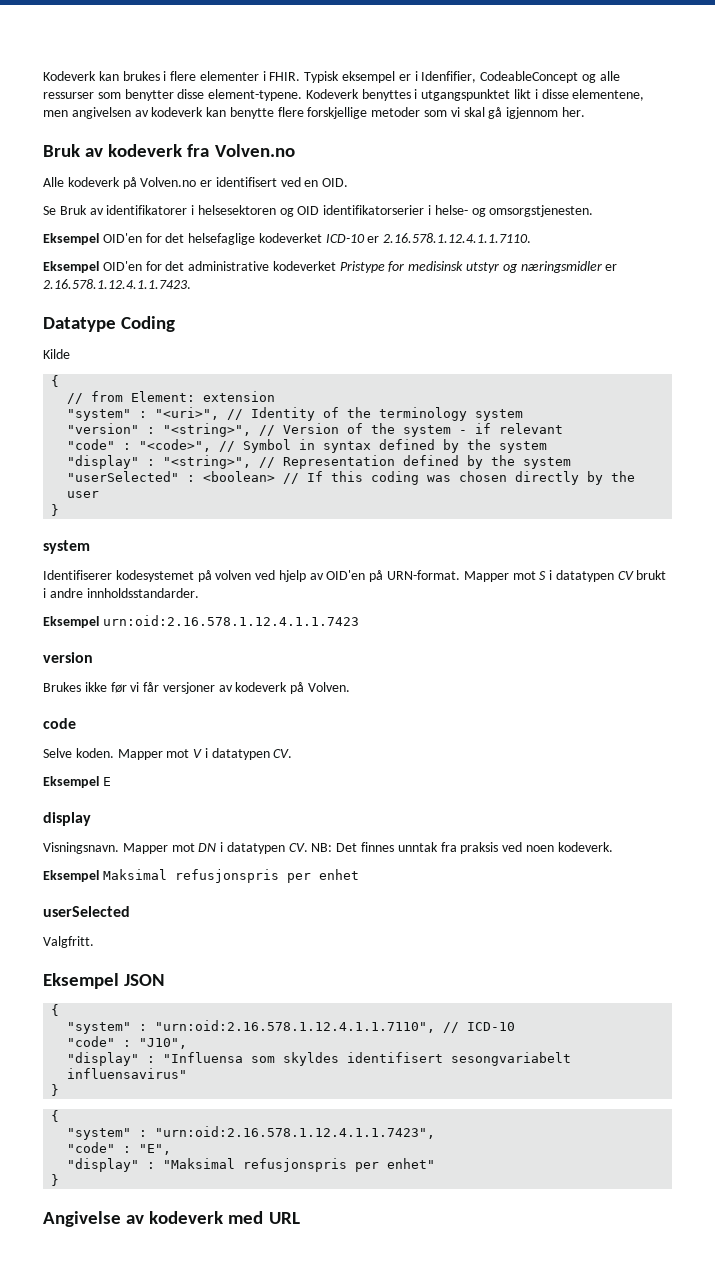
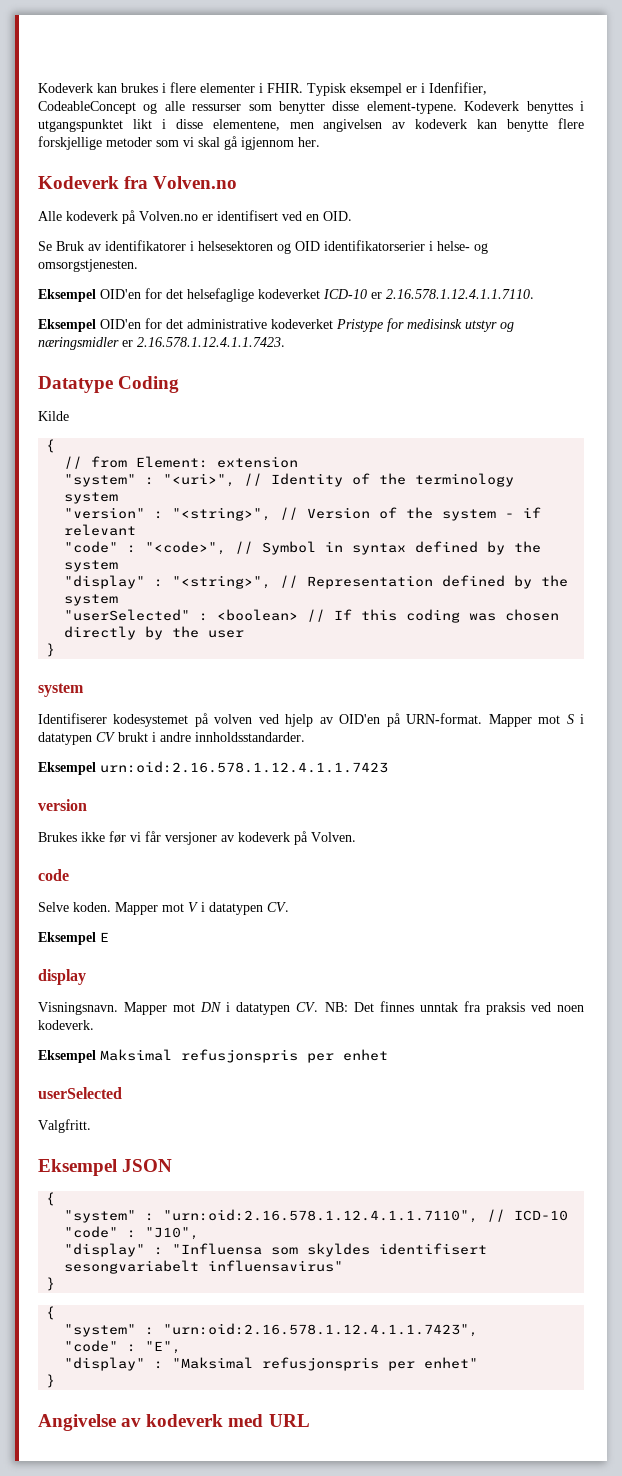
- Bruk av kodeverk fra Volven.no
+ Kodeverk fra Volven.no

